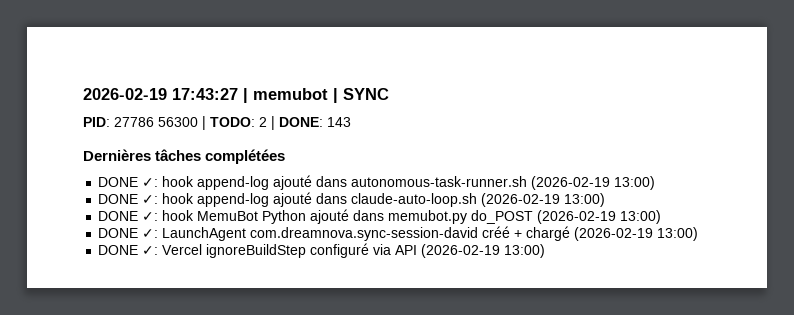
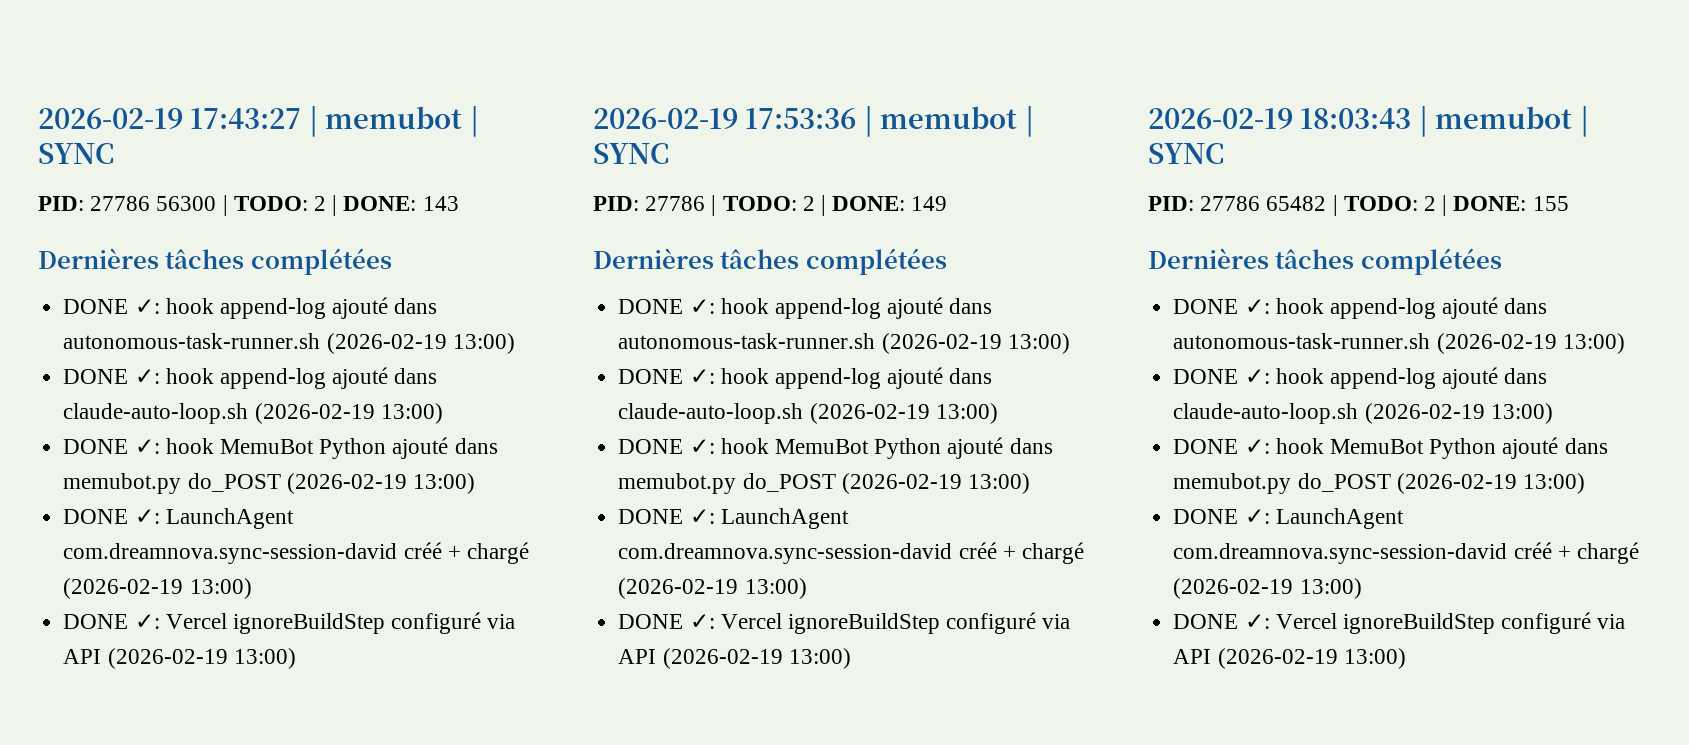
+ 2026-02-19 17:53:36 | memubot | SYNC
+ PID: 27786 | TODO: 2 | DONE: 149
+ Dernières tâches complétées
+ DONE ✓: hook append-log ajouté dans autonomous-task-runner.sh (2026-02-19 13:00)
+ DONE ✓: hook append-log ajouté dans claude-auto-loop.sh (2026-02-19 13:00)
+ DONE ✓: hook MemuBot Python ajouté dans memubot.py do_POST (2026-02-19 13:00)
+ DONE ✓: LaunchAgent com.dreamnova.sync-session-david créé + chargé (2026-02-19 13:00)
+ DONE ✓: Vercel ignoreBuildStep configuré via API (2026-02-19 13:00)
+ 2026-02-19 18:03:43 | memubot | SYNC
+ PID: 27786 65482 | TODO: 2 | DONE: 155
+ Dernières tâches complétées
+ DONE ✓: hook append-log ajouté dans autonomous-task-runner.sh (2026-02-19 13:00)
+ DONE ✓: hook append-log ajouté dans claude-auto-loop.sh (2026-02-19 13:00)
+ DONE ✓: hook MemuBot Python ajouté dans memubot.py do_POST (2026-02-19 13:00)
+ DONE ✓: LaunchAgent com.dreamnova.sync-session-david créé + chargé (2026-02-19 13:00)
+ DONE ✓: Vercel ignoreBuildStep configuré via API (2026-02-19 13:00)

